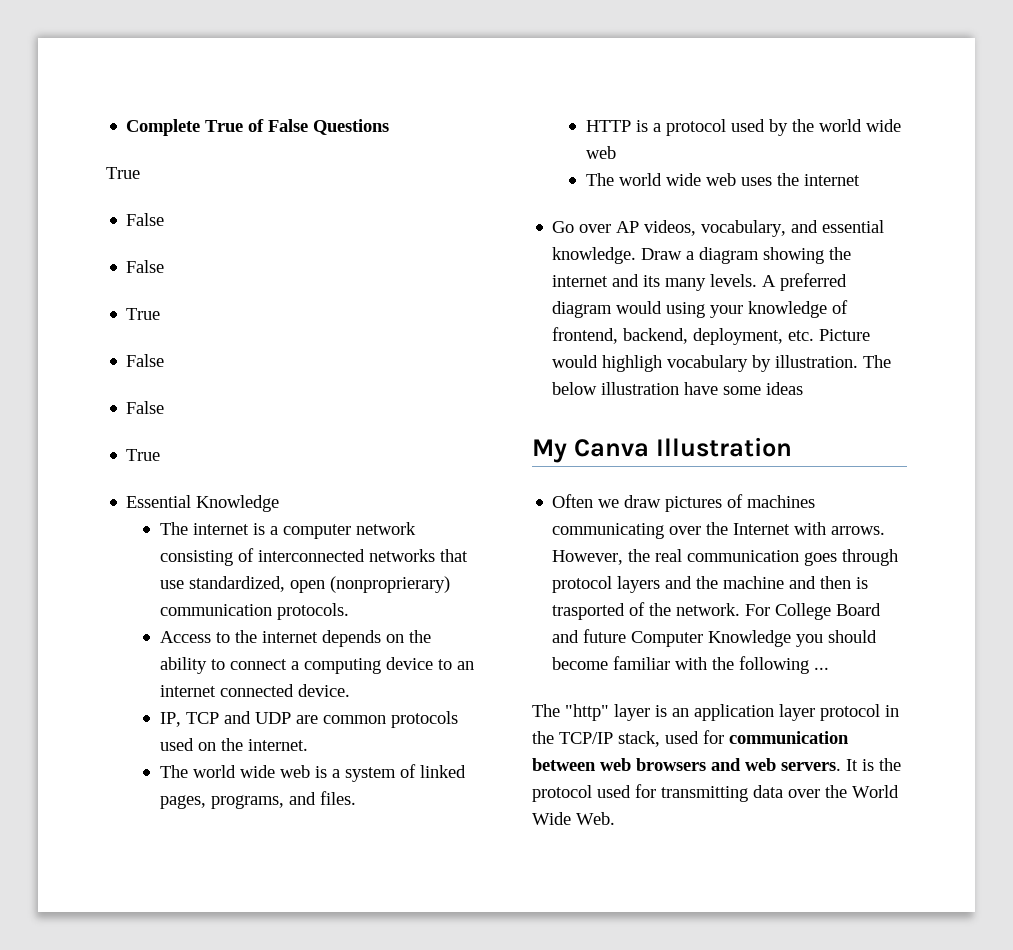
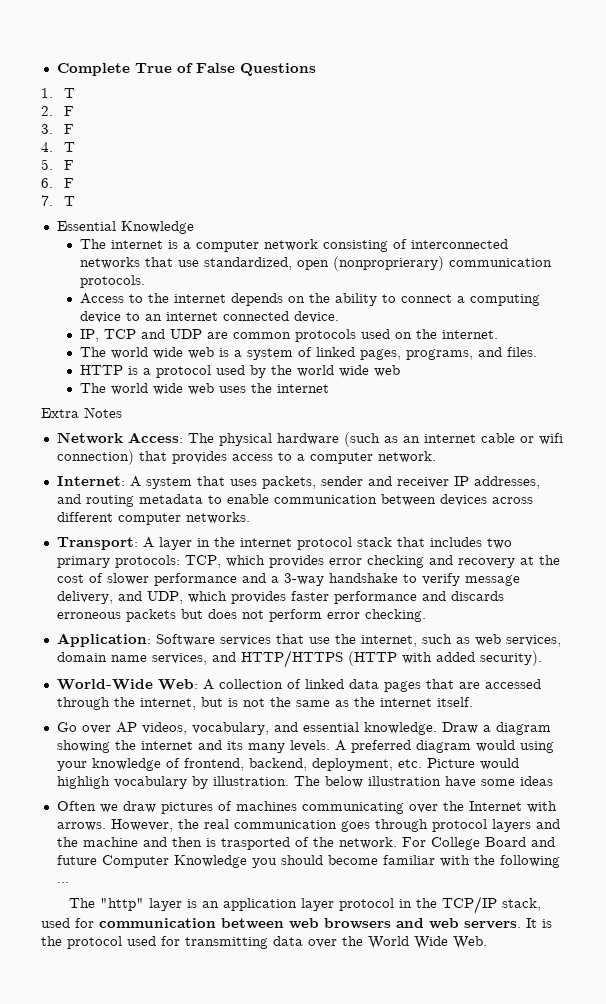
  Complete True of False Questions
- True
- False
- False
- True
- False
- False
- True
+ 1. T
+ 2. F
+ 3. F
+ 4. T
+ 5. F
+ 6. F
+ 7. T
+ Extra Notes
+ Network Access: The physical hardware (such as an internet cable or wifi connection) that provides access to a computer network.
+ Internet: A system that uses packets, sender and receiver IP addresses, and routing metadata to enable communication between devices across different computer networks.
+ Transport: A layer in the internet protocol stack that includes two primary protocols: TCP, which provides error checking and recovery at the cost of slower performance and a 3-way handshake to verify message delivery, and UDP, which provides faster performance and discards erroneous packets but does not perform error checking.
+ Application: Software services that use the internet, such as web services, domain name services, and HTTP/HTTPS (HTTP with added security).
+ World-Wide Web: A collection of linked data pages that are accessed through the internet, but is not the same as the internet itself.
- My Canva Illustration

